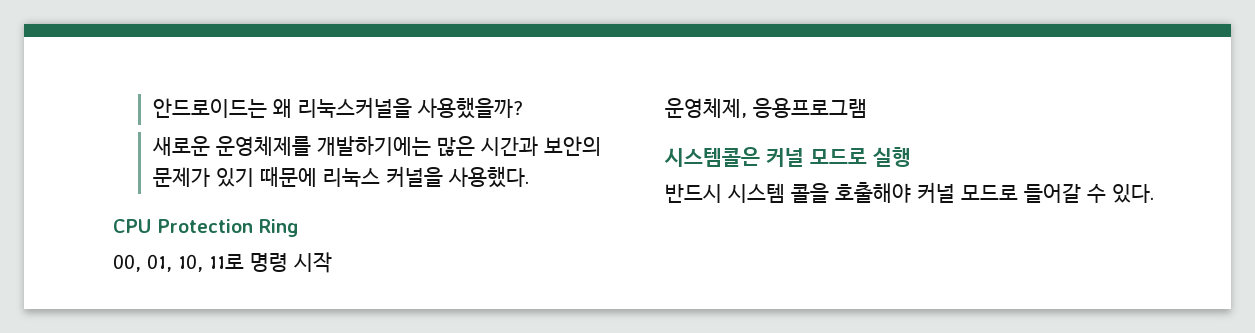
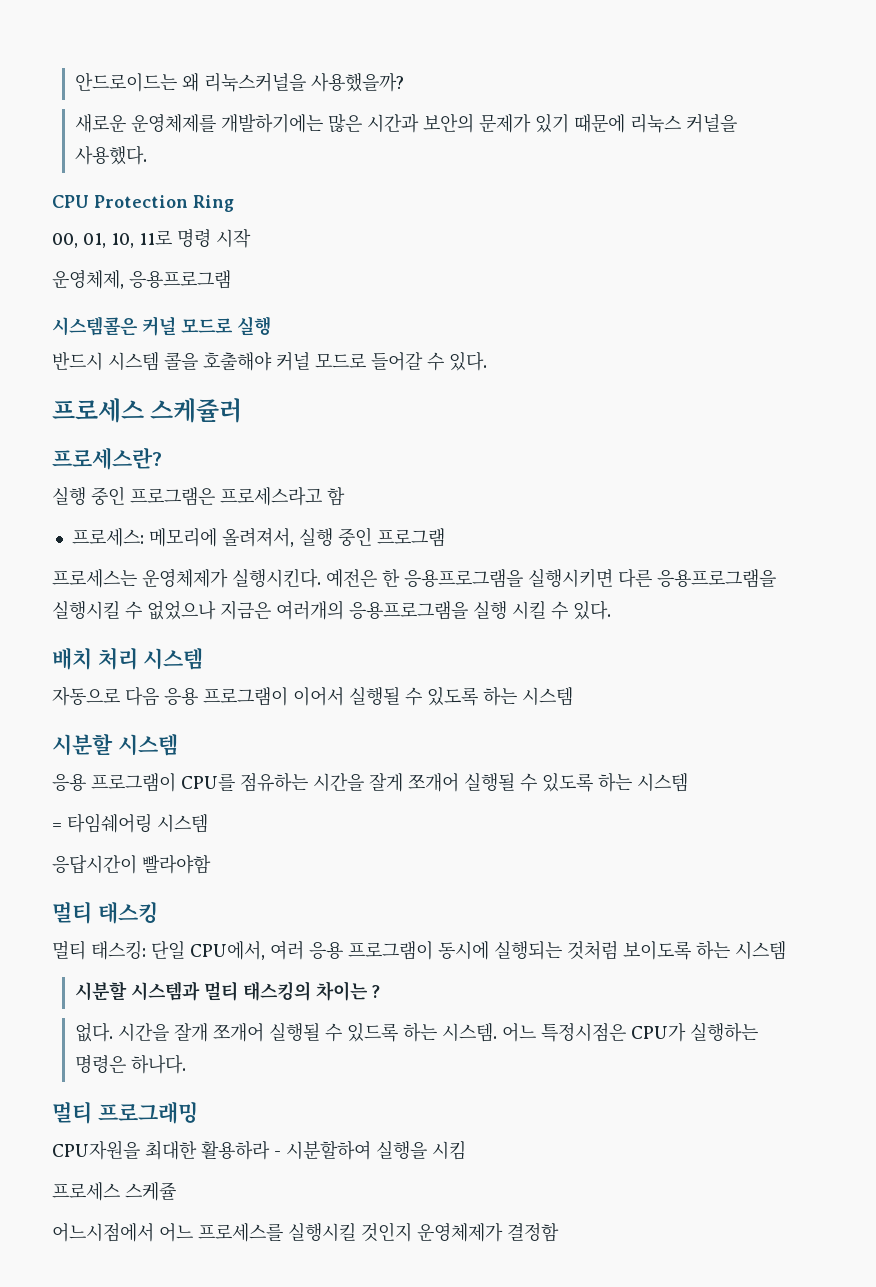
+ 프로세스 스케쥴러
+ 프로세스란?
+ 실행 중인 프로그램은 프로세스라고 함
+ 프로세스: 메모리에 올려져서, 실행 중인 프로그램
+ 프로세스는 운영체제가 실행시킨다. 예전은 한 응용프로그램을 실행시키면 다른 응용프로그램을 실행시킬 수 없었으나 지금은 여러개의 응용프로그램을 실행 시킬 수 있다.
+ 배치 처리 시스템
+ 자동으로 다음 응용 프로그램이 이어서 실행될 수 있도록 하는 시스템
+ 시분할 시스템
+ 응용 프로그램이 CPU를 점유하는 시간을 잘게 쪼개어 실행될 수 있도록 하는 시스템
+ = 타임쉐어링 시스템
+ 응답시간이 빨라야함
+ 멀티 태스킹
+ 멀티 태스킹: 단일 CPU에서, 여러 응용 프로그램이 동시에 실행되는 것처럼 보이도록 하는 시스템
+ 시분할 시스템과 멀티 태스킹의 차이는 ?
+ 없다. 시간을 잘개 쪼개어 실행될 수 있드록 하는 시스템. 어느 특정시점은 CPU가 실행하는 명령은 하나다.
+ 멀티 프로그래밍
+ CPU자원을 최대한 활용하라 - 시분할하여 실행을 시킴
+ 프로세스 스케쥴
+ 어느시점에서 어느 프로세스를 실행시킬 것인지 운영체제가 결정함

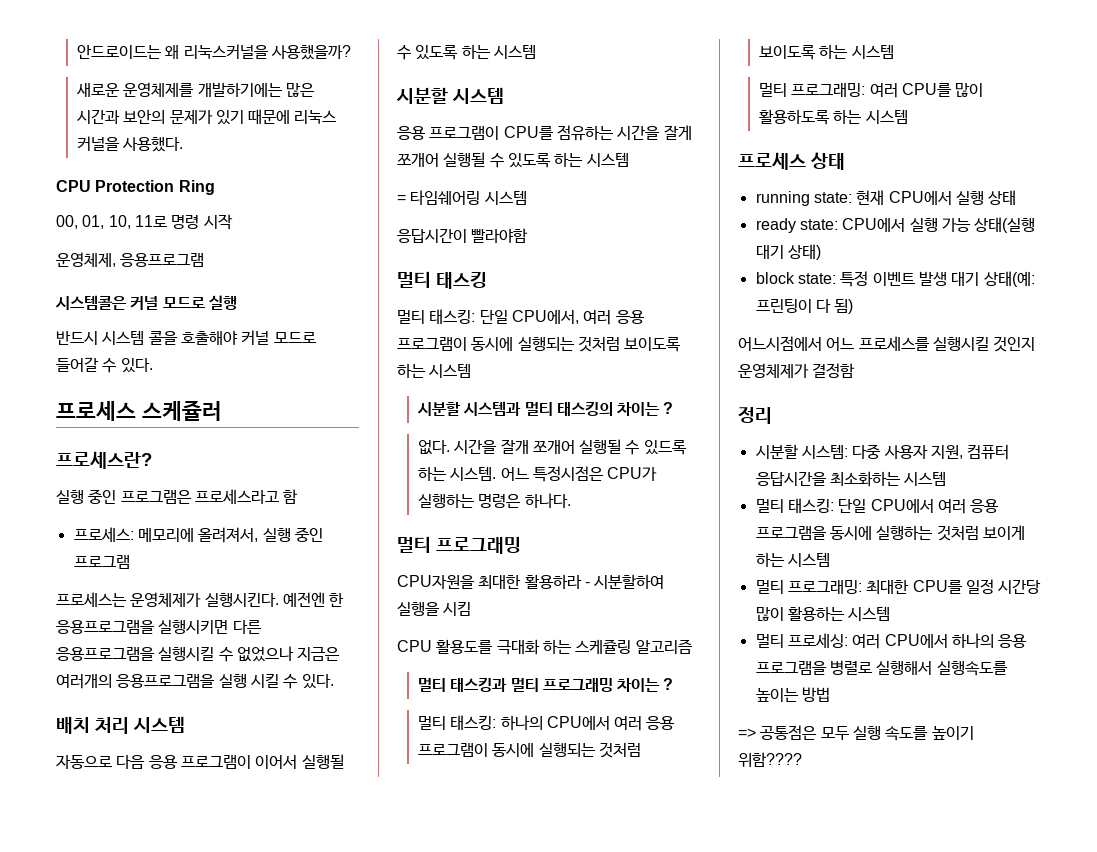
- 예전은 한 응용프로그램을 실행시키면 다른 응용프로그램을 실행시킬 수 없었으나 지금은 여러개의 응용프로그램을 실행 시킬 수 있다.
+ 예전엔 한 응용프로그램을 실행시키면 다른 응용프로그램을 실행시킬 수 없었으나 지금은 여러개의 응용프로그램을 실행 시킬 수 있다.
- 프로세스 스케쥴
+ CPU 활용도를 극대화 하는 스케쥴링 알고리즘
+ 멀티 태스킹과 멀티 프로그래밍 차이는 ?
+ 멀티 태스킹: 하나의 CPU에서 여러 응용 프로그램이 동시에 실행되는 것처럼 보이도록 하는 시스템
+ 멀티 프로그래밍: 여러 CPU를 많이 활용하도록 하는 시스템
+ 프로세스 상태
+ running state: 현재 CPU에서 실행 상태
+ ready state: CPU에서 실행 가능 상태(실행 대기 상태)
+ block state: 특정 이벤트 발생 대기 상태(예: 프린팅이 다 됨)
+ 정리
+ 시분할 시스템: 다중 사용자 지원, 컴퓨터 응답시간을 최소화하는 시스템
+ 멀티 태스킹: 단일 CPU에서 여러 응용 프로그램을 동시에 실행하는 것처럼 보이게 하는 시스템
+ 멀티 프로그래밍: 최대한 CPU를 일정 시간당 많이 활용하는 시스템
+ 멀티 프로세싱: 여러 CPU에서 하나의 응용 프로그램을 병렬로 실행해서 실행속도를 높이는 방법
+ => 공통점은 모두 실행 속도를 높이기 위함????

